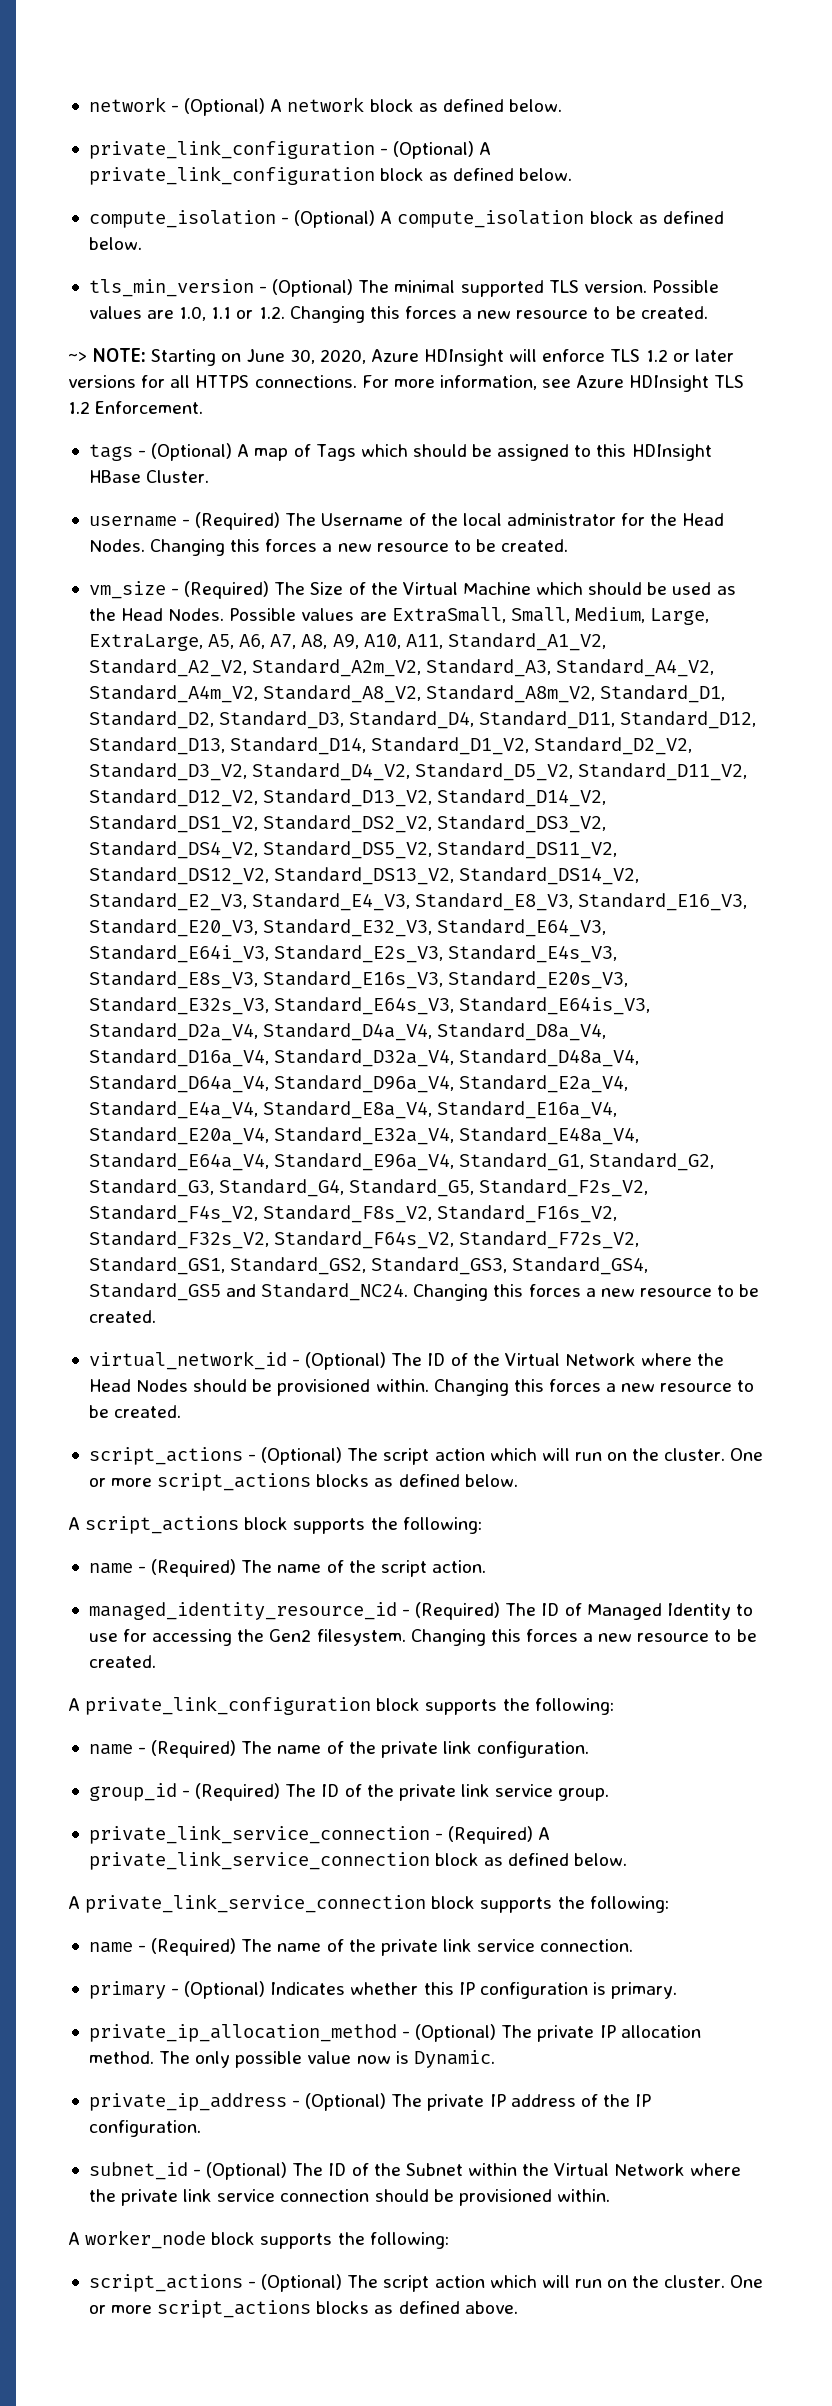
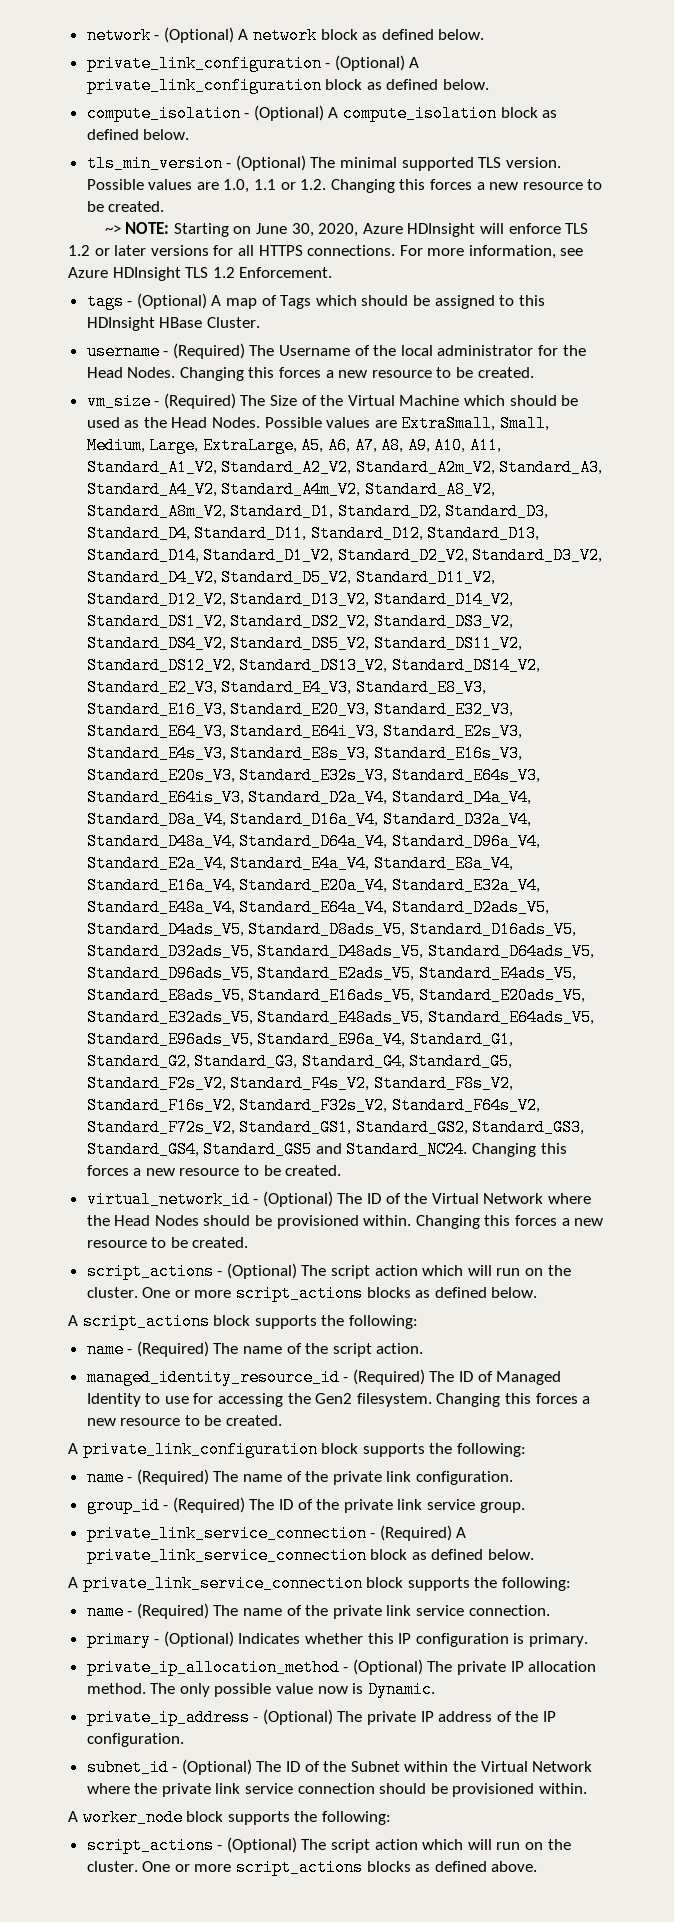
- Possible values are ExtraSmall, Small, Medium, Large, ExtraLarge, A5, A6, A7, A8, A9, A10, A11, Standard_A1_V2, Standard_A2_V2, Standard_A2m_V2, Standard_A3, Standard_A4_V2, Standard_A4m_V2, Standard_A8_V2, Standard_A8m_V2, Standard_D1, Standard_D2, Standard_D3, Standard_D4, Standard_D11, Standard_D12, Standard_D13, Standard_D14, Standard_D1_V2, Standard_D2_V2, Standard_D3_V2, Standard_D4_V2, Standard_D5_V2, Standard_D11_V2, Standard_D12_V2, Standard_D13_V2, Standard_D14_V2, Standard_DS1_V2, Standard_DS2_V2, Standard_DS3_V2, Standard_DS4_V2, Standard_DS5_V2, Standard_DS11_V2, Standard_DS12_V2, Standard_DS13_V2, Standard_DS14_V2, Standard_E2_V3, Standard_E4_V3, Standard_E8_V3, Standard_E16_V3, Standard_E20_V3, Standard_E32_V3, Standard_E64_V3, Standard_E64i_V3, Standard_E2s_V3, Standard_E4s_V3, Standard_E8s_V3, Standard_E16s_V3, Standard_E20s_V3, Standard_E32s_V3, Standard_E64s_V3, Standard_E64is_V3, Standard_D2a_V4, Standard_D4a_V4, Standard_D8a_V4, Standard_D16a_V4, Standard_D32a_V4, Standard_D48a_V4, Standard_D64a_V4, Standard_D96a_V4, Standard_E2a_V4, Standard_E4a_V4, Standard_E8a_V4, Standard_E16a_V4, Standard_E20a_V4, Standard_E32a_V4, Standard_E48a_V4, Standard_E64a_V4, Standard_E96a_V4, Standard_G1, Standard_G2, Standard_G3, Standard_G4, Standard_G5, Standard_F2s_V2, Standard_F4s_V2, Standard_F8s_V2, Standard_F16s_V2, Standard_F32s_V2, Standard_F64s_V2, Standard_F72s_V2, Standard_GS1, Standard_GS2, Standard_GS3, Standard_GS4, Standard_GS5 and Standard_NC24.
+ Possible values are ExtraSmall, Small, Medium, Large, ExtraLarge, A5, A6, A7, A8, A9, A10, A11, Standard_A1_V2, Standard_A2_V2, Standard_A2m_V2, Standard_A3, Standard_A4_V2, Standard_A4m_V2, Standard_A8_V2, Standard_A8m_V2, Standard_D1, Standard_D2, Standard_D3, Standard_D4, Standard_D11, Standard_D12, Standard_D13, Standard_D14, Standard_D1_V2, Standard_D2_V2, Standard_D3_V2, Standard_D4_V2, Standard_D5_V2, Standard_D11_V2, Standard_D12_V2, Standard_D13_V2, Standard_D14_V2, Standard_DS1_V2, Standard_DS2_V2, Standard_DS3_V2, Standard_DS4_V2, Standard_DS5_V2, Standard_DS11_V2, Standard_DS12_V2, Standard_DS13_V2, Standard_DS14_V2, Standard_E2_V3, Standard_E4_V3, Standard_E8_V3, Standard_E16_V3, Standard_E20_V3, Standard_E32_V3, Standard_E64_V3, Standard_E64i_V3, Standard_E2s_V3, Standard_E4s_V3, Standard_E8s_V3, Standard_E16s_V3, Standard_E20s_V3, Standard_E32s_V3, Standard_E64s_V3, Standard_E64is_V3, Standard_D2a_V4, Standard_D4a_V4, Standard_D8a_V4, Standard_D16a_V4, Standard_D32a_V4, Standard_D48a_V4, Standard_D64a_V4, Standard_D96a_V4, Standard_E2a_V4, Standard_E4a_V4, Standard_E8a_V4, Standard_E16a_V4, Standard_E20a_V4, Standard_E32a_V4, Standard_E48a_V4, Standard_E64a_V4, Standard_D2ads_V5, Standard_D4ads_V5, Standard_D8ads_V5, Standard_D16ads_V5, Standard_D32ads_V5, Standard_D48ads_V5, Standard_D64ads_V5, Standard_D96ads_V5, Standard_E2ads_V5, Standard_E4ads_V5, Standard_E8ads_V5, Standard_E16ads_V5, Standard_E20ads_V5, Standard_E32ads_V5, Standard_E48ads_V5, Standard_E64ads_V5, Standard_E96ads_V5, Standard_E96a_V4, Standard_G1, Standard_G2, Standard_G3, Standard_G4, Standard_G5, Standard_F2s_V2, Standard_F4s_V2, Standard_F8s_V2, Standard_F16s_V2, Standard_F32s_V2, Standard_F64s_V2, Standard_F72s_V2, Standard_GS1, Standard_GS2, Standard_GS3, Standard_GS4, Standard_GS5 and Standard_NC24.

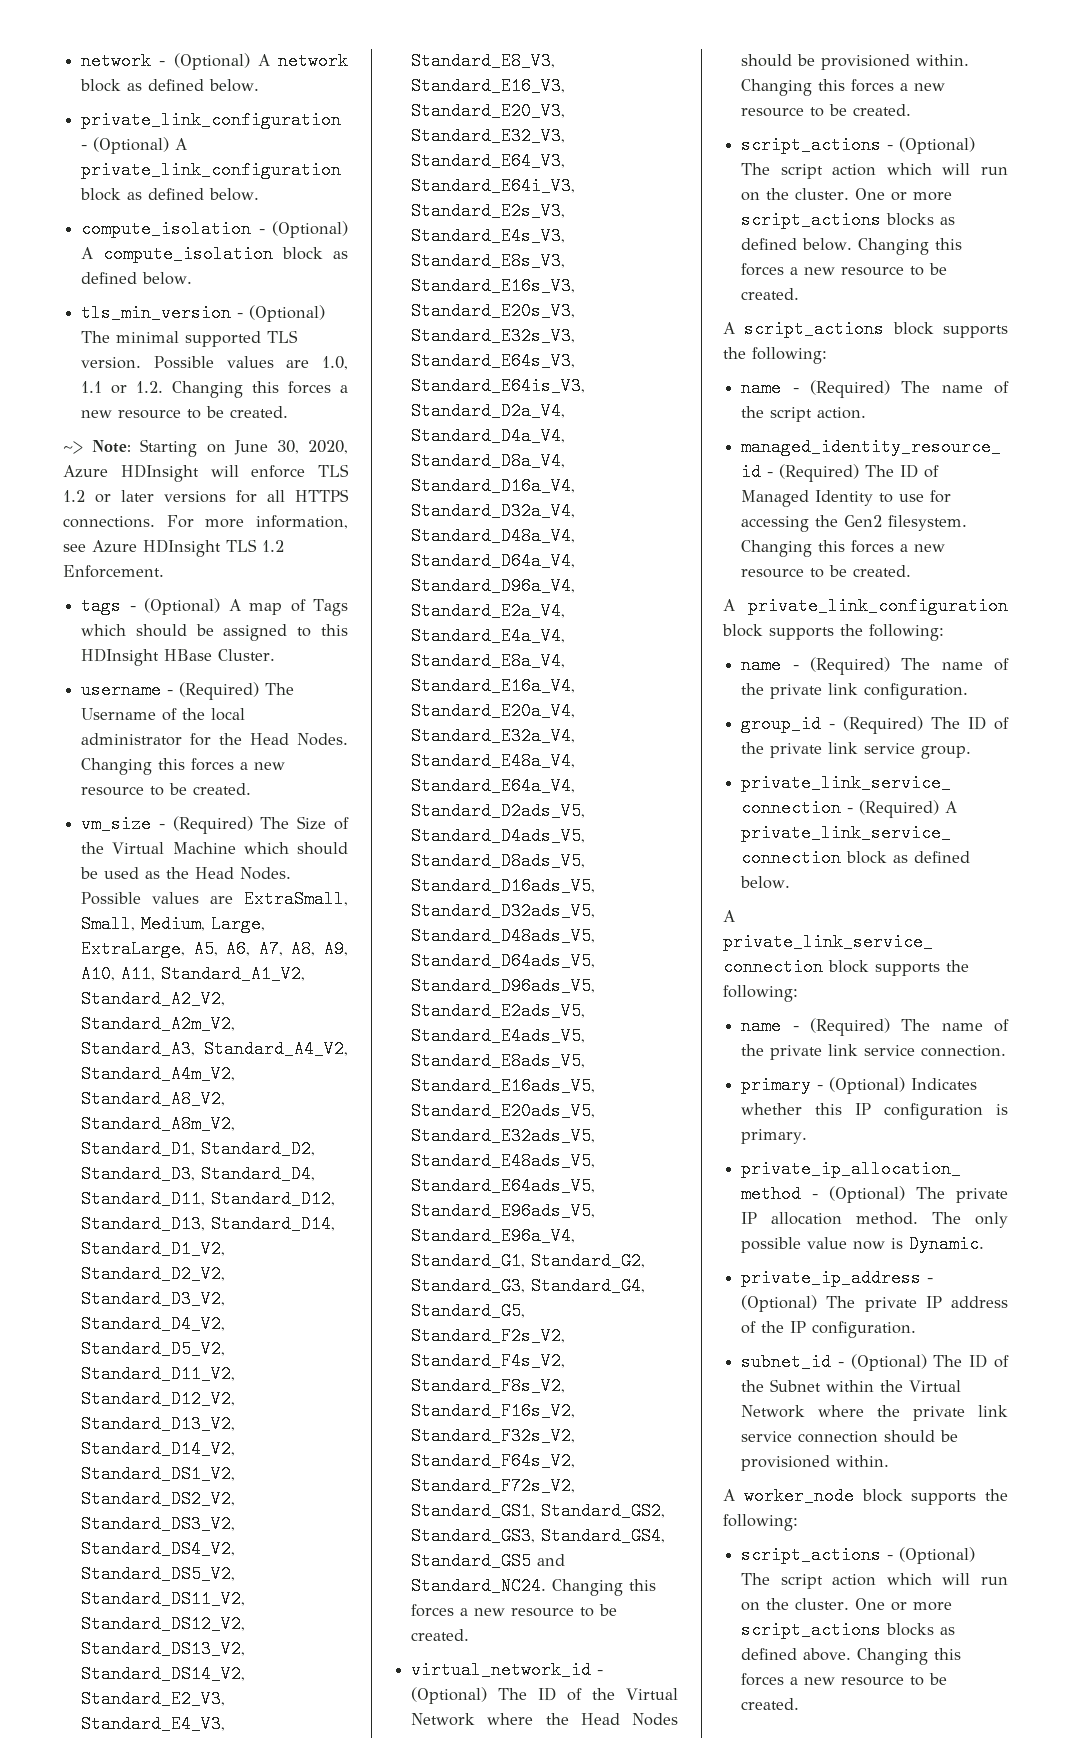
- ~> NOTE: Starting on June 30, 2020, Azure HDInsight will enforce TLS 1.2 or later versions for all HTTPS connections.
+ ~> Note: Starting on June 30, 2020, Azure HDInsight will enforce TLS 1.2 or later versions for all HTTPS connections.
- One or more script_actions blocks as defined below.
+ One or more script_actions blocks as defined below. Changing this forces a new resource to be created.
- One or more script_actions blocks as defined above.
+ One or more script_actions blocks as defined above. Changing this forces a new resource to be created.

